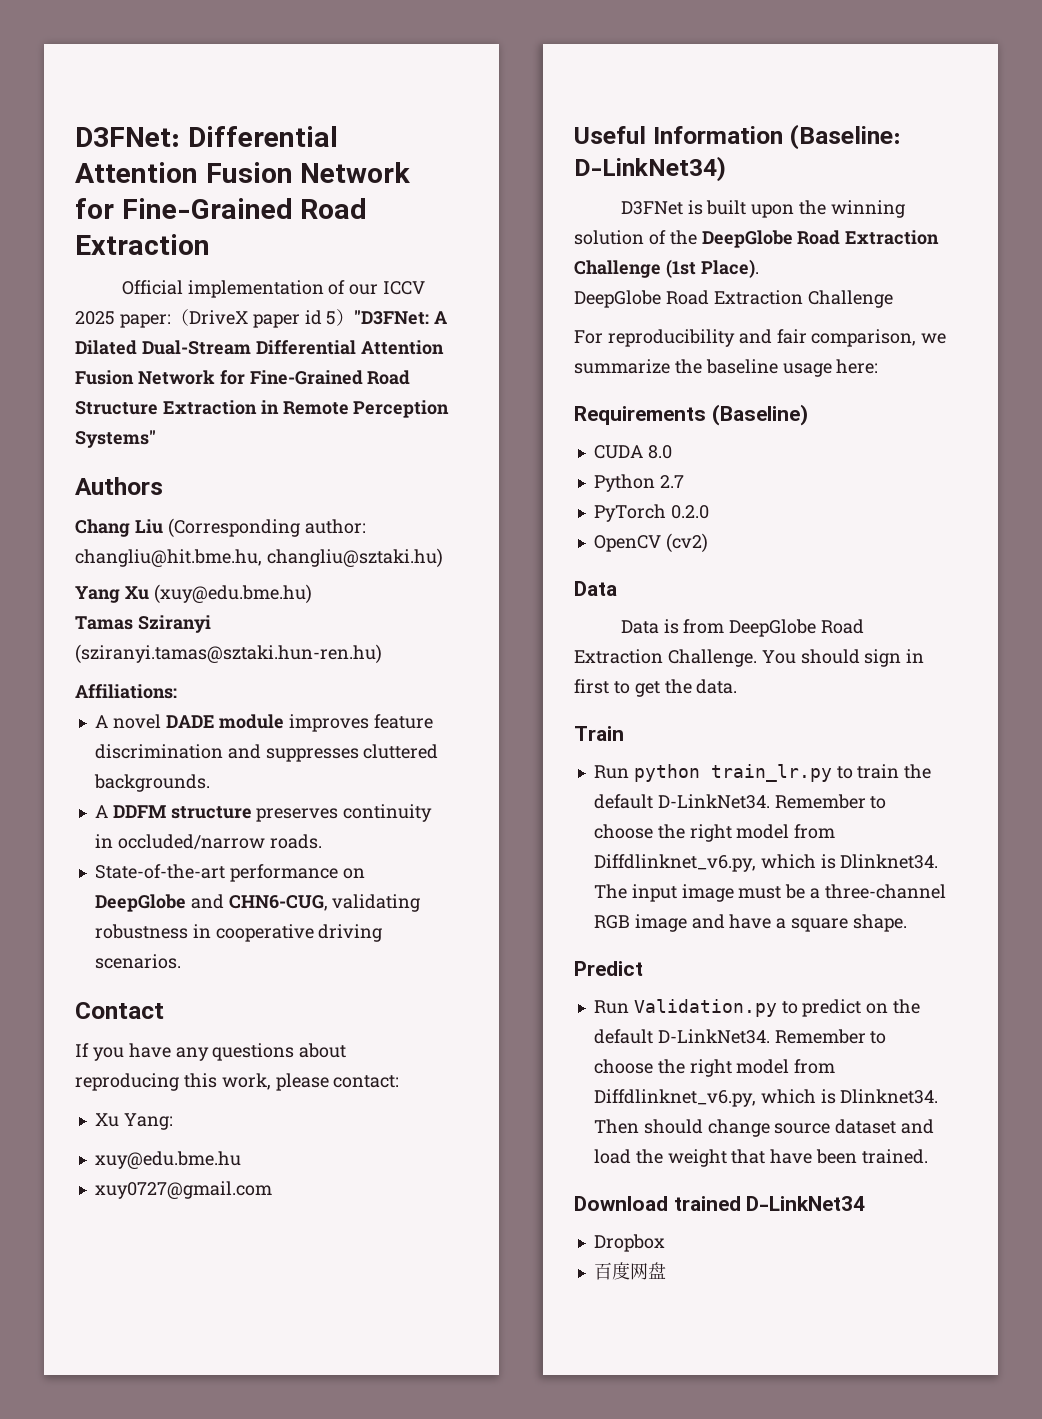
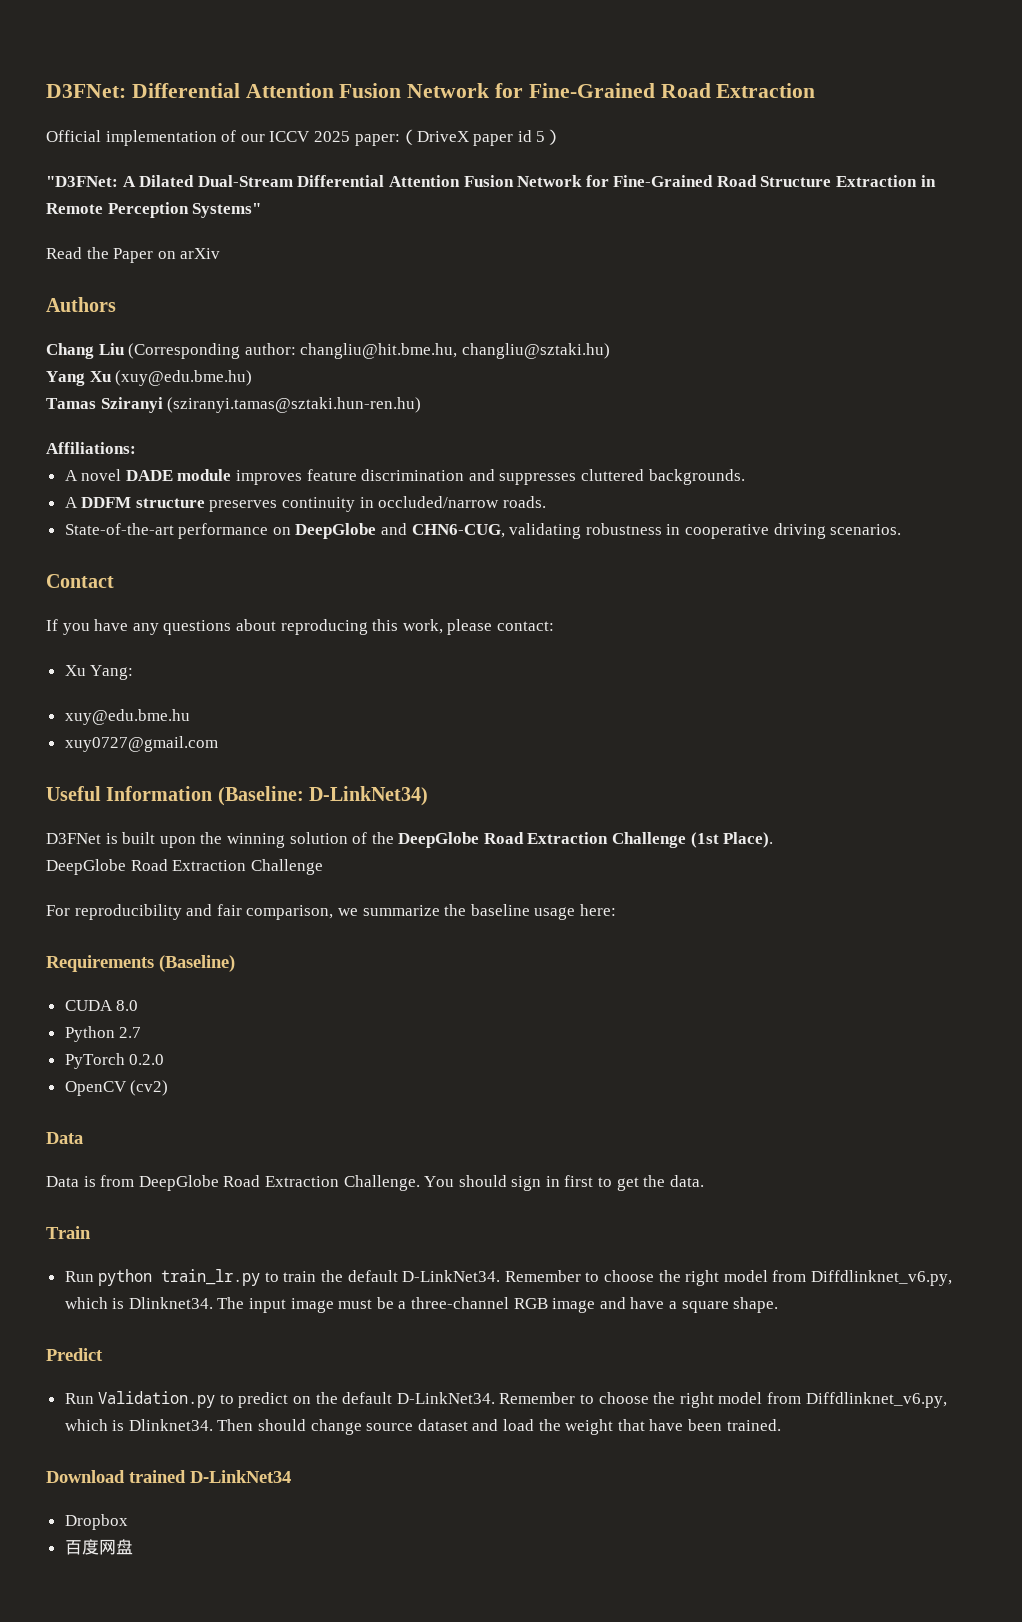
- Official implementation of our ICCV 2025 paper:（DriveX paper id 5）"D3FNet: A Dilated Dual-Stream Differential Attention Fusion Network for Fine-Grained Road Structure Extraction in Remote Perception Systems"
+ Official implementation of our ICCV 2025 paper:（DriveX paper id 5）
+ "D3FNet: A Dilated Dual-Stream Differential Attention Fusion Network for Fine-Grained Road Structure Extraction in Remote Perception Systems"
+ Read the Paper on arXiv

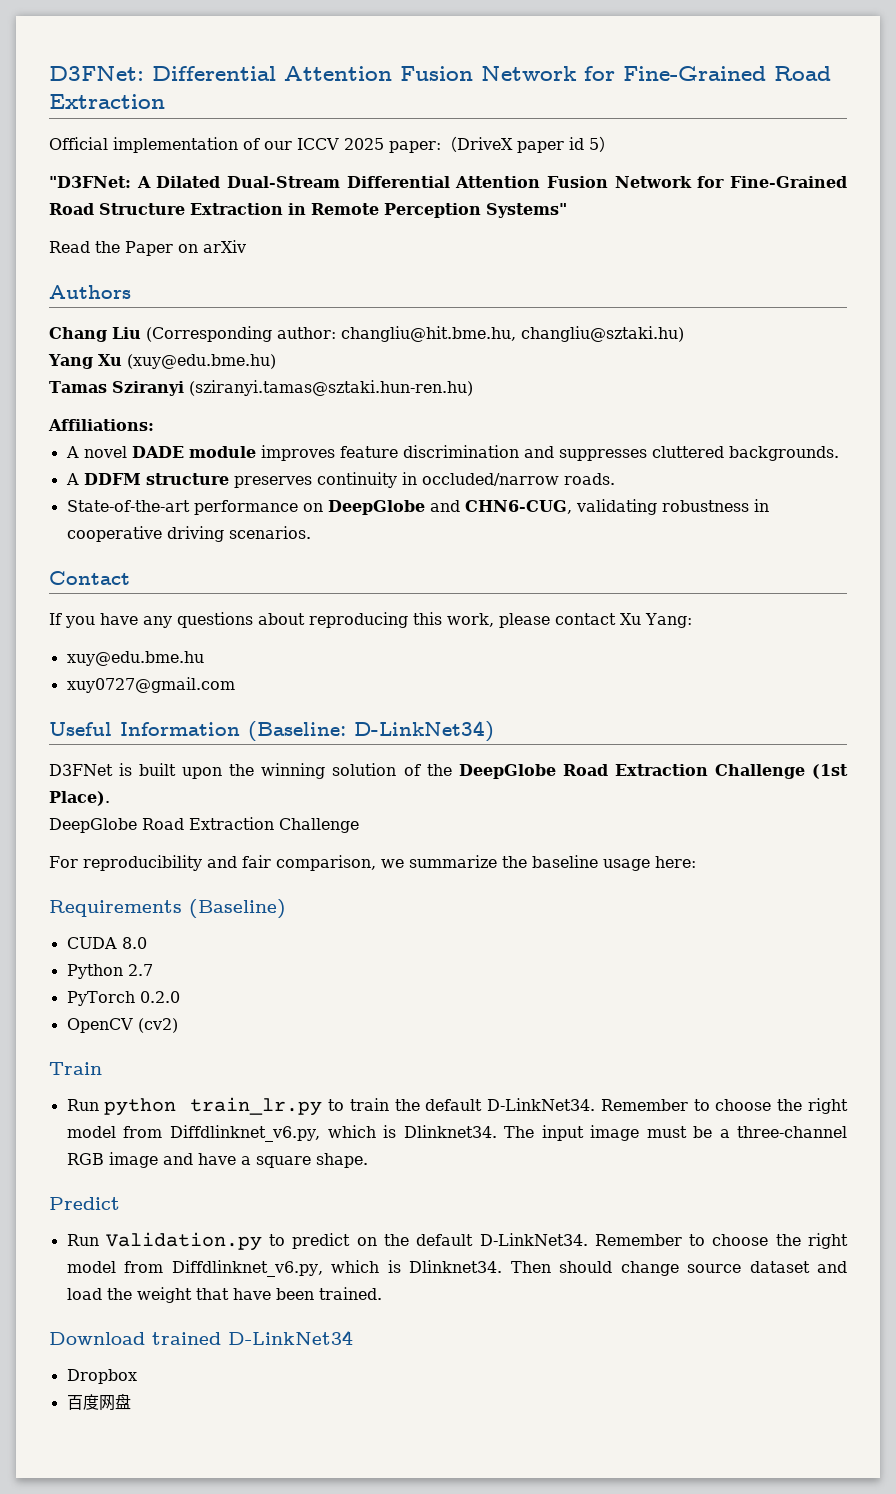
- If you have any questions about reproducing this work, please contact:
- Xu Yang:
+ If you have any questions about reproducing this work, please contact Xu Yang:
  OpenCV (cv2)
- Data
- Data is from DeepGlobe Road Extraction Challenge. You should sign in first to get the data.

